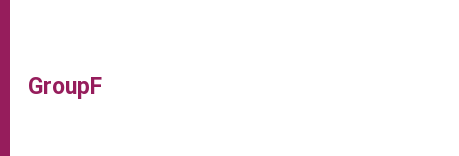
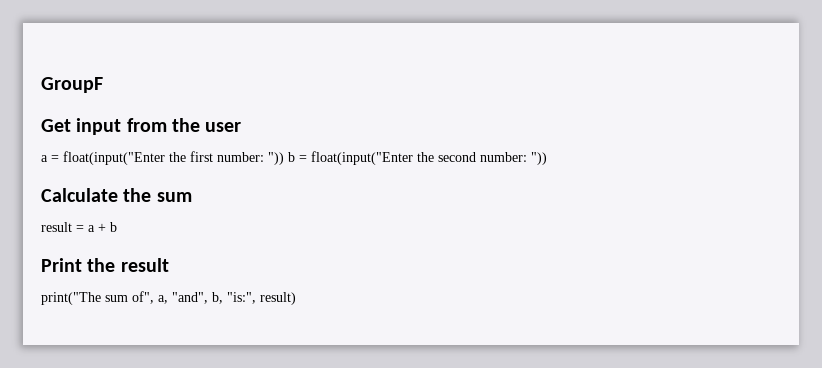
+ Get input from the user
+ a = float(input("Enter the first number: ")) b = float(input("Enter the second number: "))
+ Calculate the sum
+ result = a + b
+ Print the result
+ print("The sum of", a, "and", b, "is:", result)

